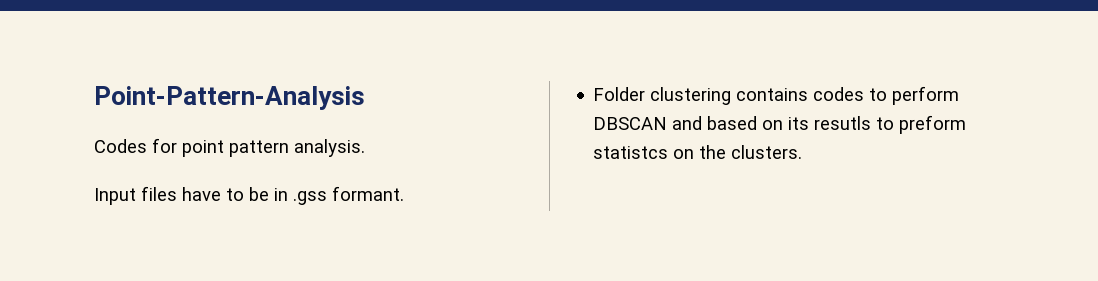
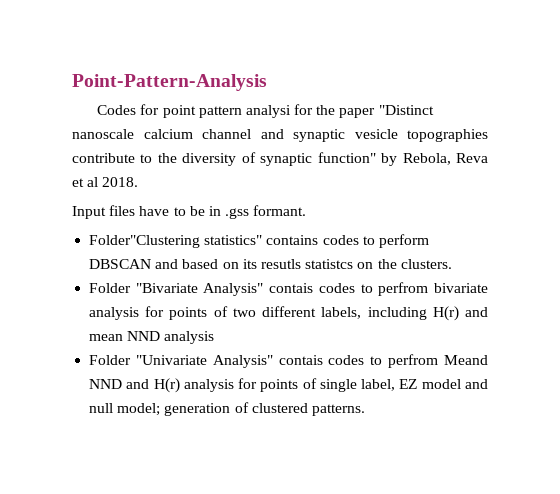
- Codes for point pattern analysis.
+ Codes for point pattern analysi for the paper "Distinct nanoscale calcium channel and synaptic vesicle topographies contribute to the diversity of synaptic function" by Rebola, Reva et al 2018.
- Folder clustering contains codes to perform DBSCAN and based on its resutls to preform statistcs on the clusters.
+ Folder"Clustering statistics" contains codes to perform DBSCAN and based on its resutls statistcs on the clusters.
+ Folder "Bivariate Analysis" contais codes to perfrom bivariate analysis for points of two different labels, including H(r) and mean NND analysis
+ Folder "Univariate Analysis" contais codes to perfrom Meand NND and H(r) analysis for points of single label, EZ model and null model; generation of clustered patterns.

